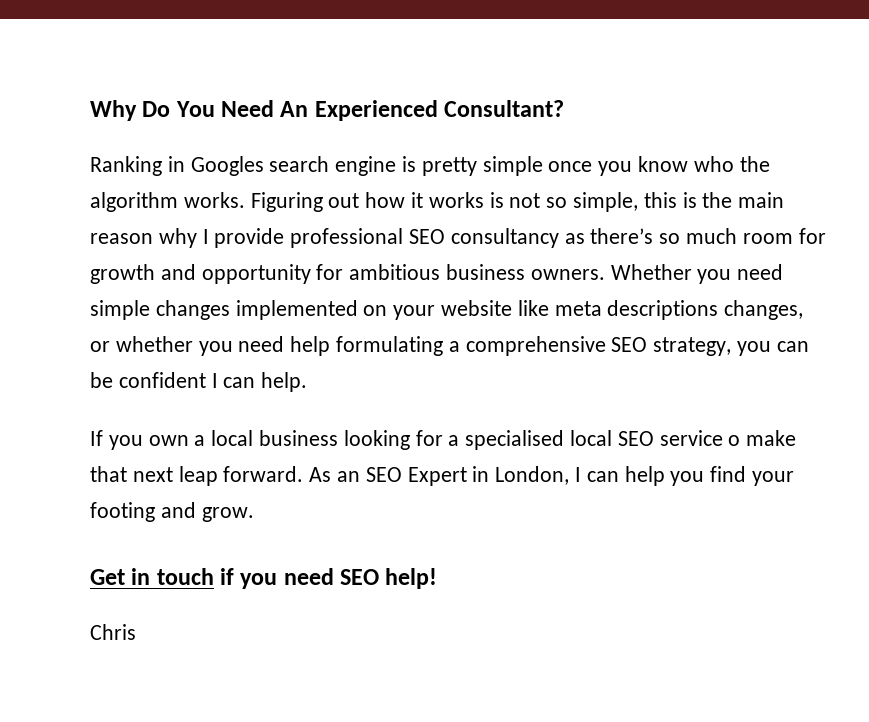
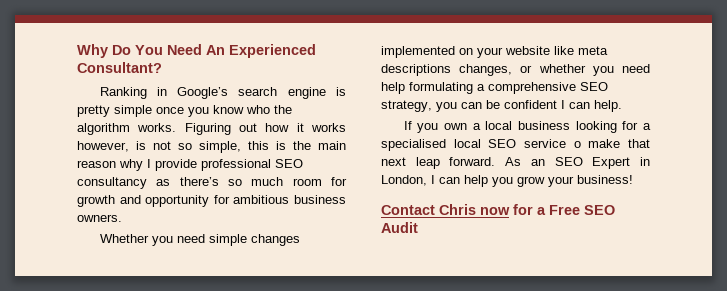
- Ranking in Googles search engine is pretty simple once you know who the algorithm works.
+ Ranking in Google’s search engine is pretty simple once you know who the algorithm works.
- Figuring out how it works is not so simple, this is the main reason why I provide professional SEO consultancy as there’s so much room for growth and opportunity for ambitious business owners. Whether you need simple changes implemented on your website like meta descriptions changes, or whether you need help formulating a comprehensive SEO strategy, you can be confident I can help.
+ Figuring out how it works however, is not so simple, this is the main reason why I provide professional SEO consultancy as there’s so much room for growth and opportunity for ambitious business owners.
+ Whether you need simple changes implemented on your website like meta descriptions changes, or whether you need help formulating a comprehensive SEO strategy, you can be confident I can help.
- As an SEO Expert in London, I can help you find your footing and grow.
- Get in touch if you need SEO help!
- Chris
+ As an SEO Expert in London, I can help you grow your business!
+ Contact Chris now for a Free SEO Audit

